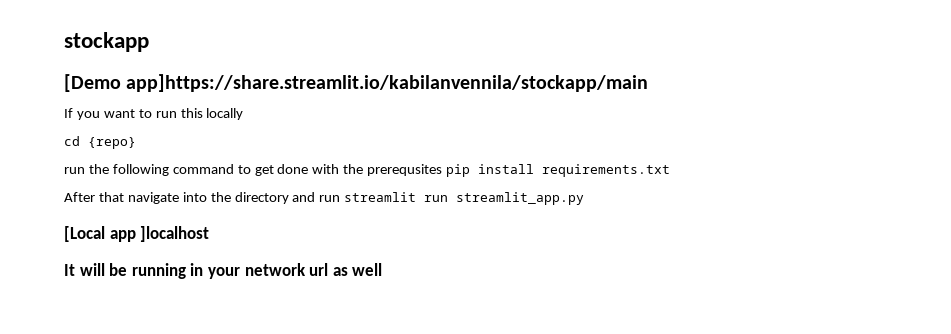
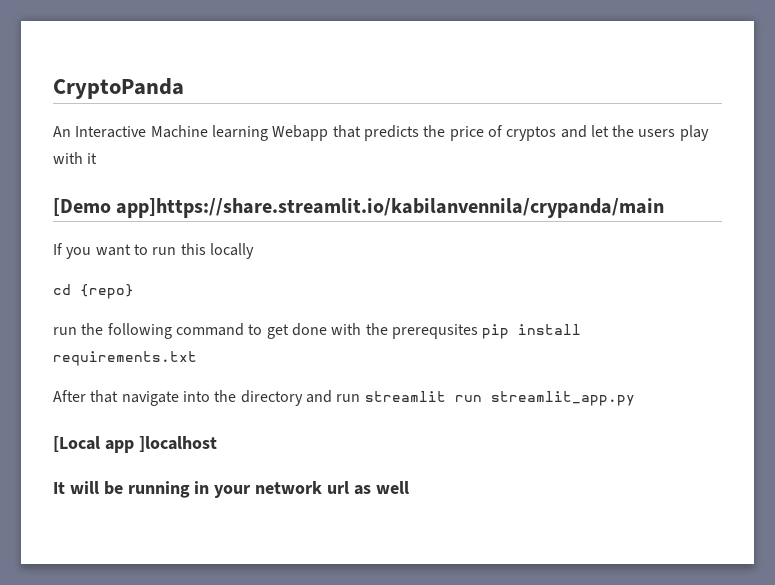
- stockapp
+ CryptoPanda
+ An Interactive Machine learning Webapp that predicts the price of cryptos and let the users play with it
- [Demo app]https://share.streamlit.io/kabilanvennila/stockapp/main
+ [Demo app]https://share.streamlit.io/kabilanvennila/crypanda/main

